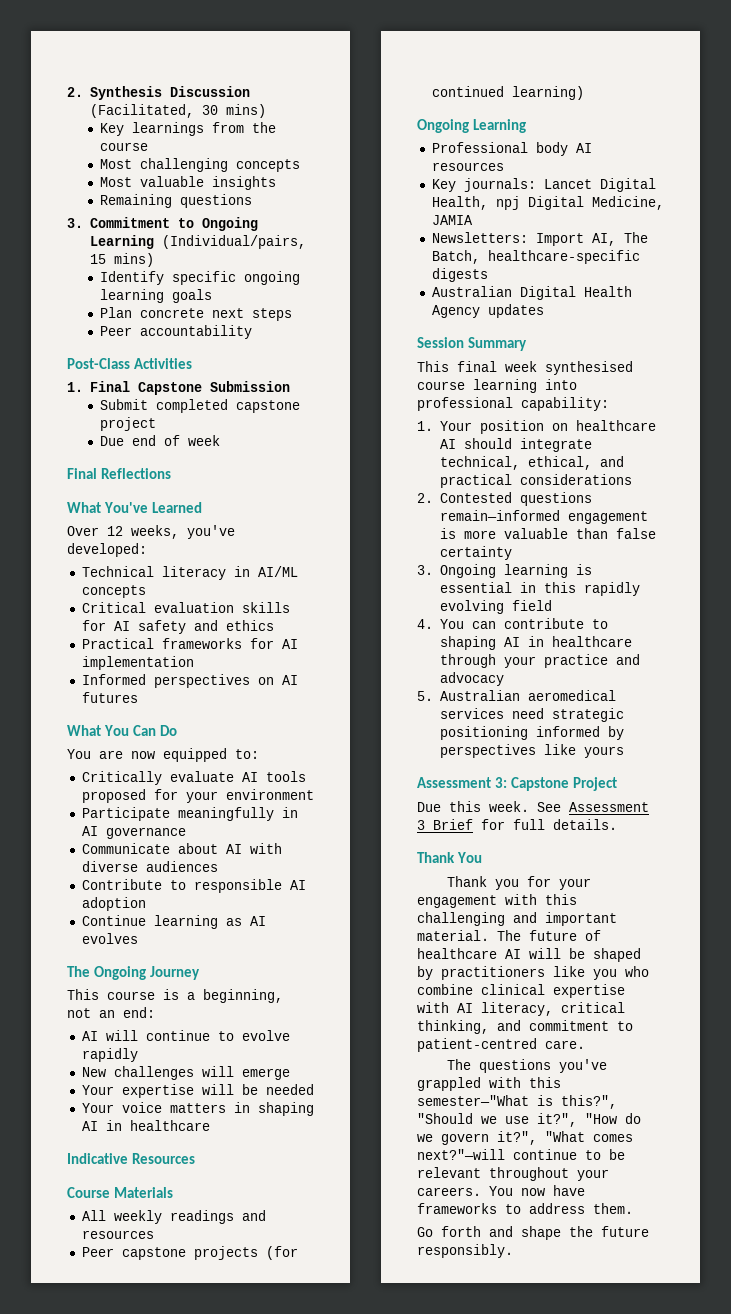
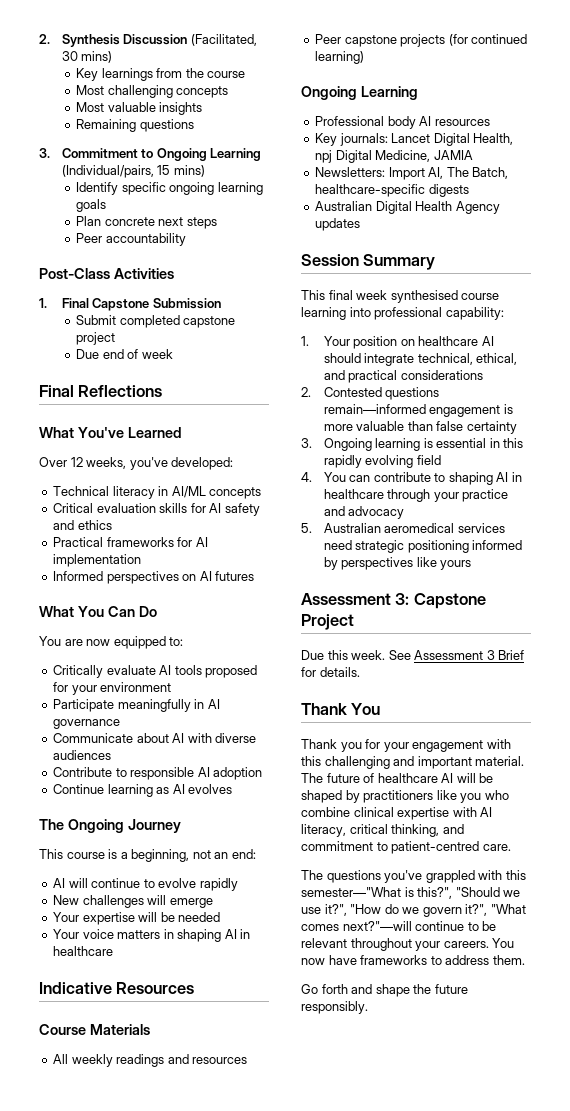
- See Assessment 3 Brief for full details.
+ See Assessment 3 Brief for details.

